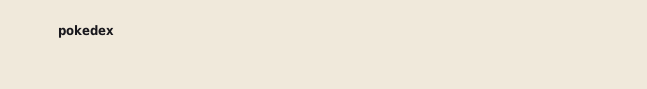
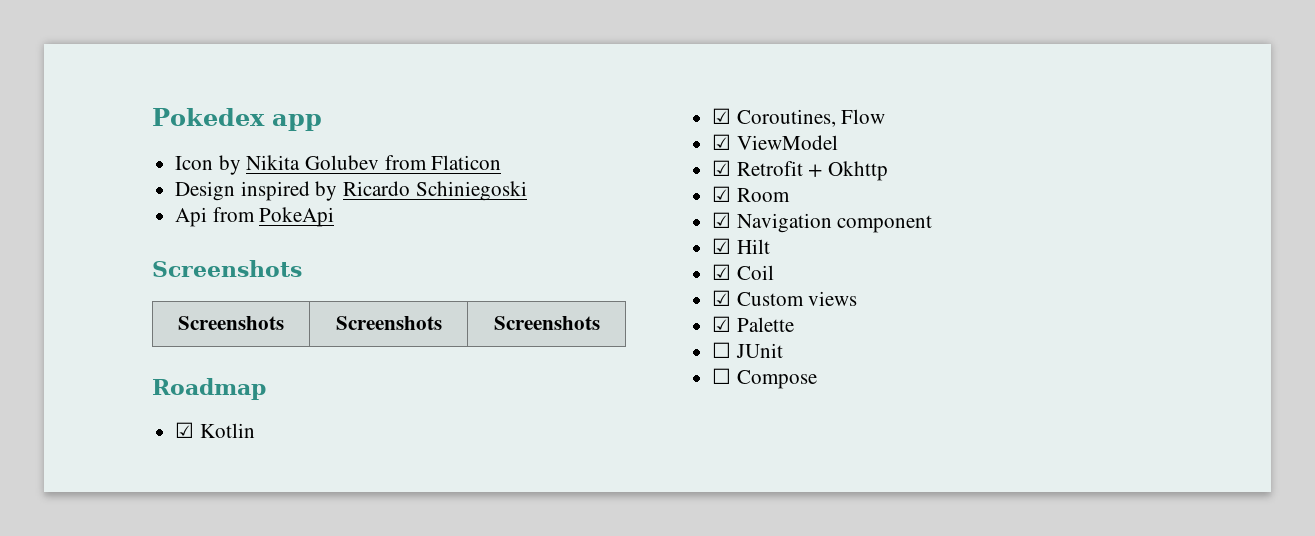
- pokedex
+ Pokedex app
+ Icon by Nikita Golubev from Flaticon
+ Design inspired by Ricardo Schiniegoski
+ Api from PokeApi
+ Screenshots
+ Screenshots | Screenshots | Screenshots
+ Roadmap
+ ☑ Kotlin
+ ☑ Coroutines, Flow
+ ☑ ViewModel
+ ☑ Retrofit + Okhttp
+ ☑ Room
+ ☑ Navigation component
+ ☑ Hilt
+ ☑ Coil
+ ☑ Custom views
+ ☑ Palette
+ ☐ JUnit
+ ☐ Compose

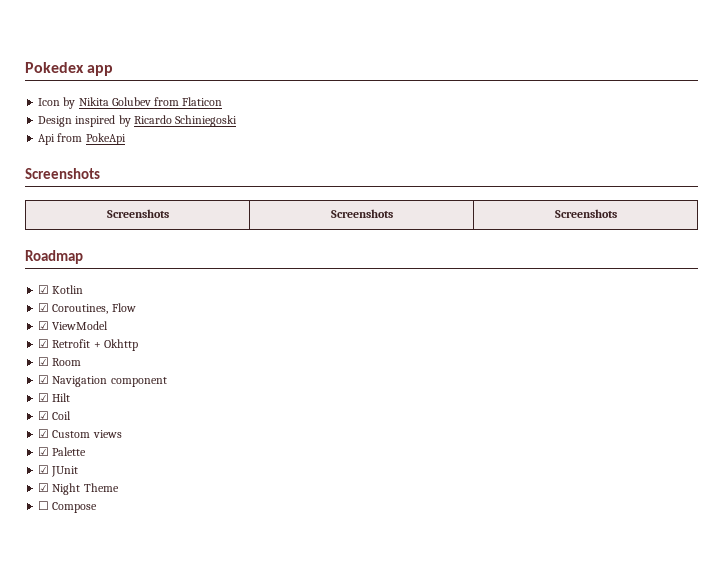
- ☐ JUnit
+ ☑ JUnit
+ ☑ Night Theme

